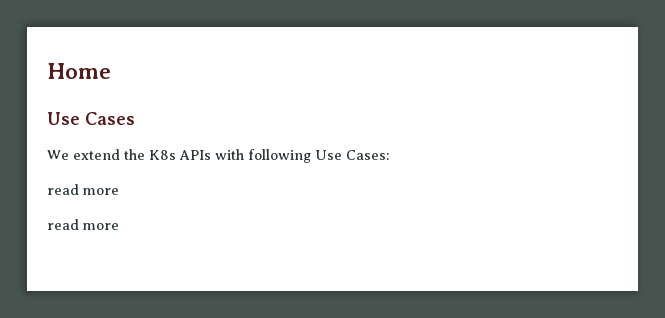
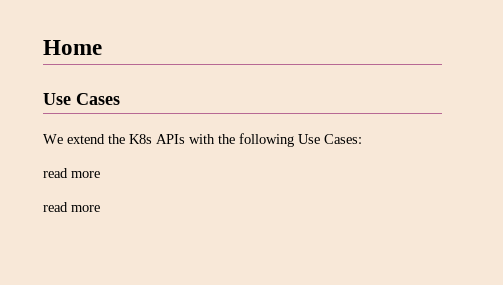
- We extend the K8s APIs with following Use Cases:
+ We extend the K8s APIs with the following Use Cases:

